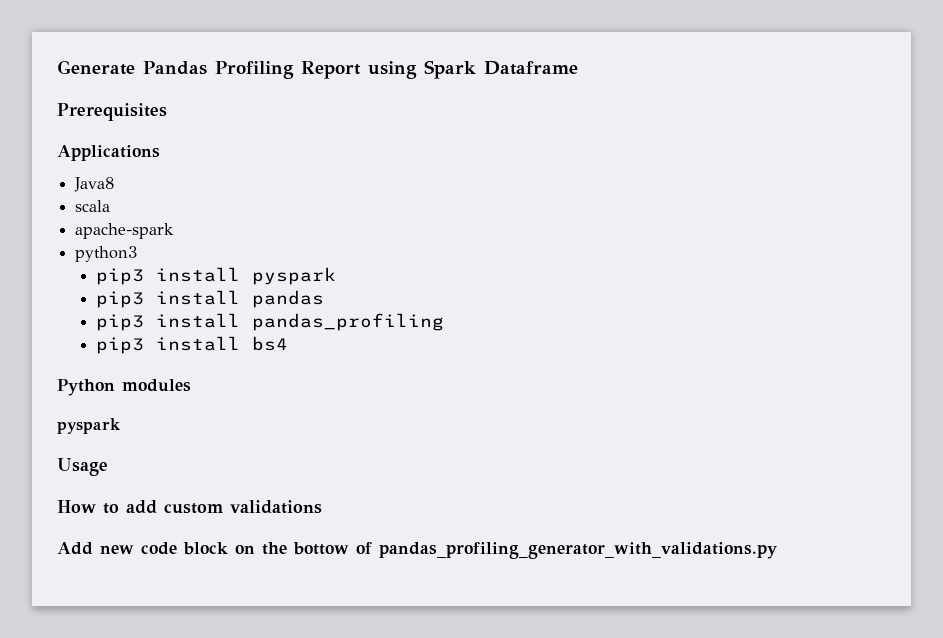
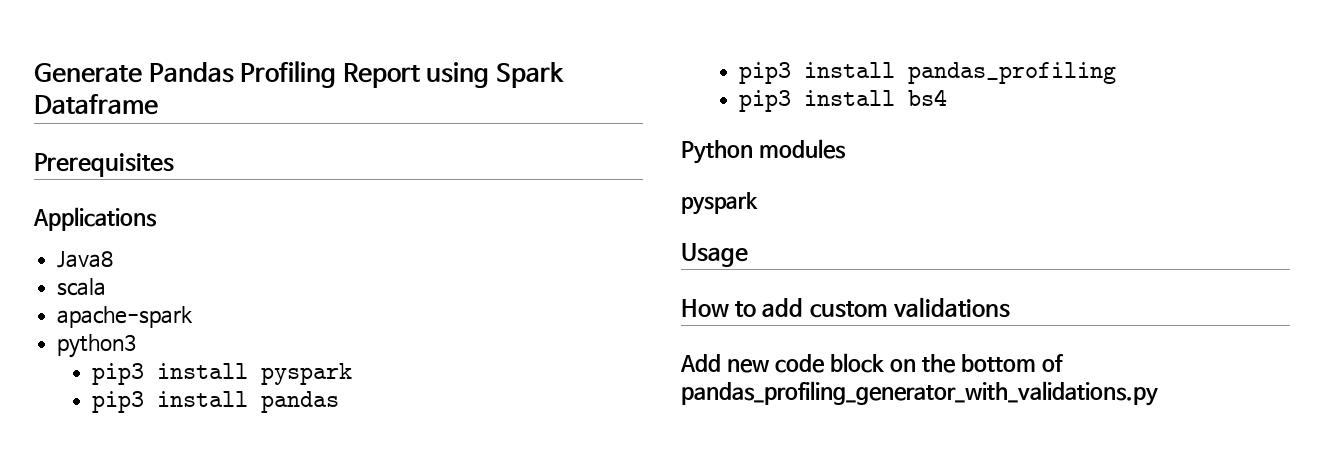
- Add new code block on the bottow of pandas_profiling_generator_with_validations.py
+ Add new code block on the bottom of pandas_profiling_generator_with_validations.py

